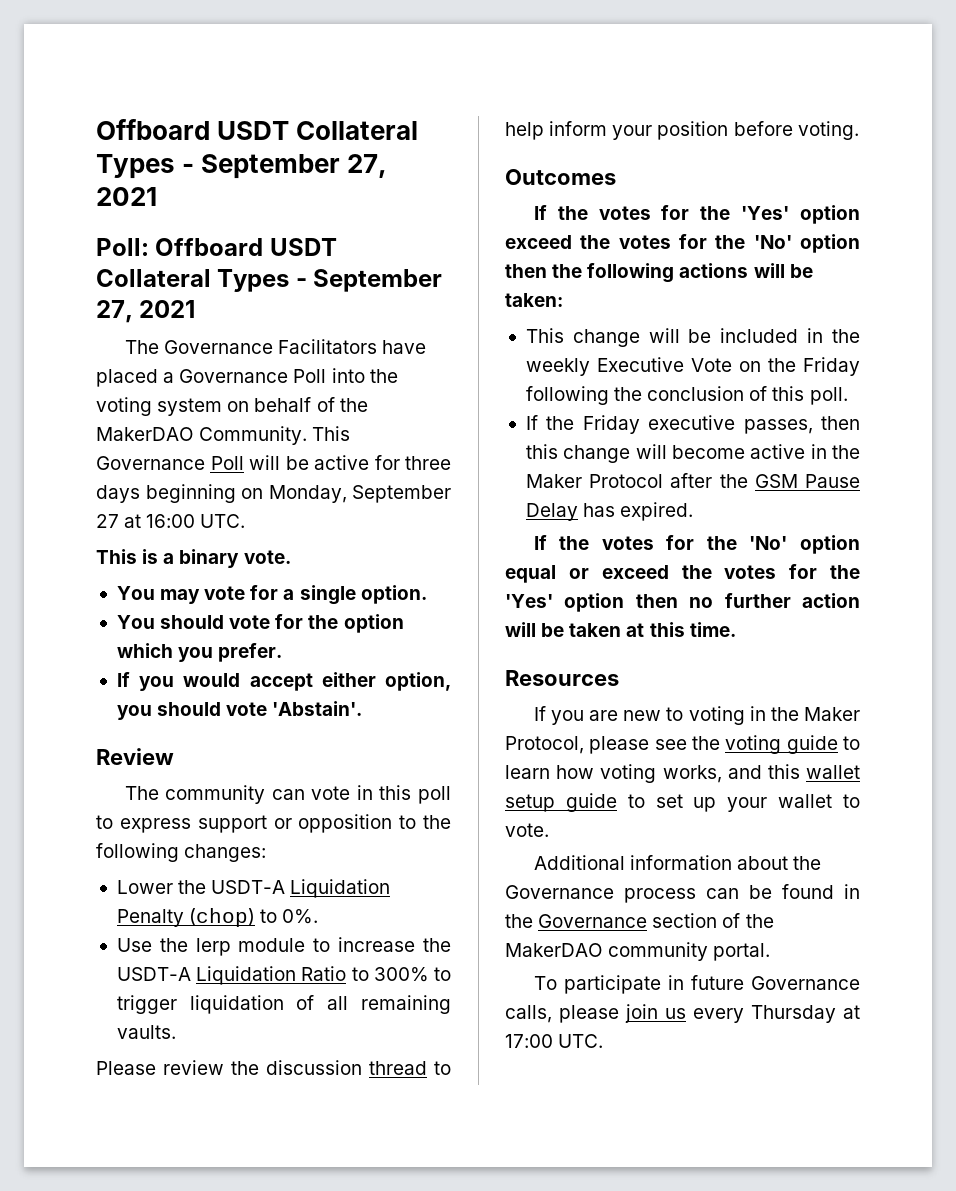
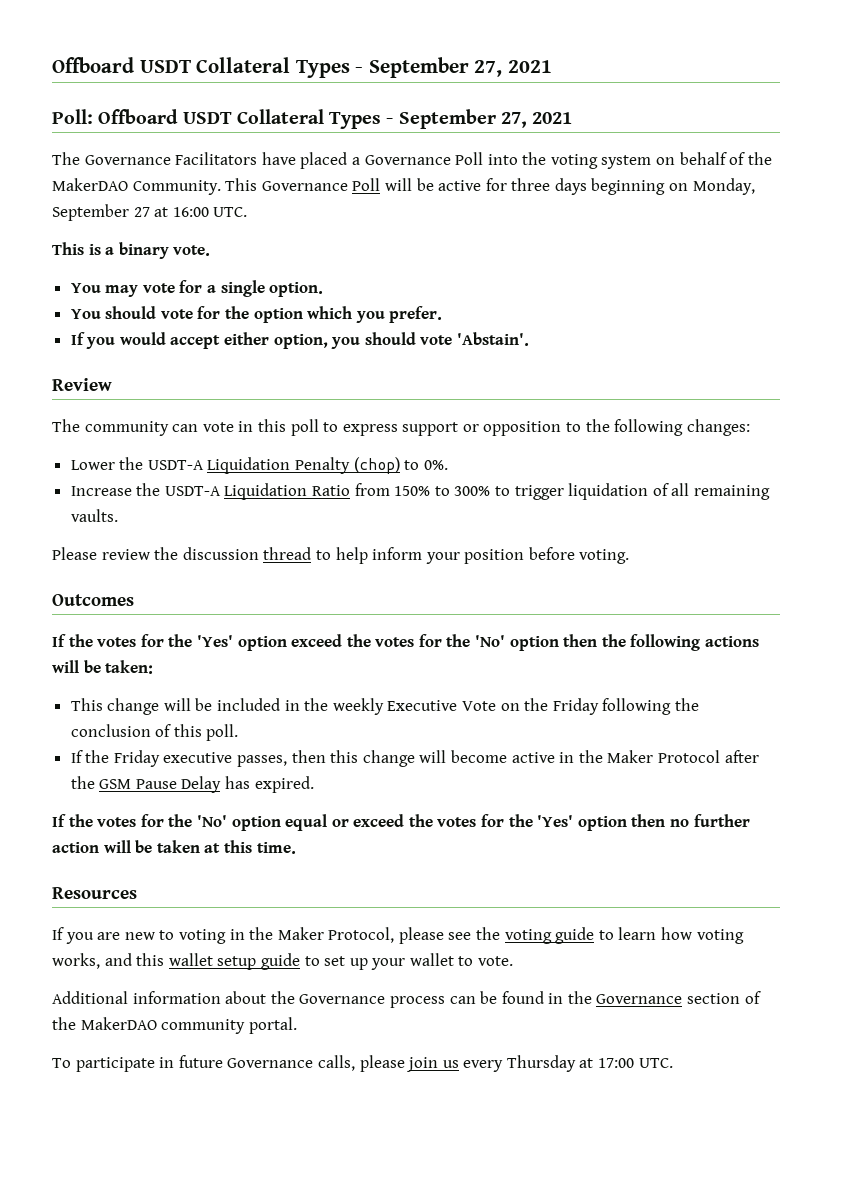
- Use the lerp module to increase the USDT-A Liquidation Ratio to 300% to trigger liquidation of all remaining vaults.
+ Increase the USDT-A Liquidation Ratio from 150% to 300% to trigger liquidation of all remaining vaults.

